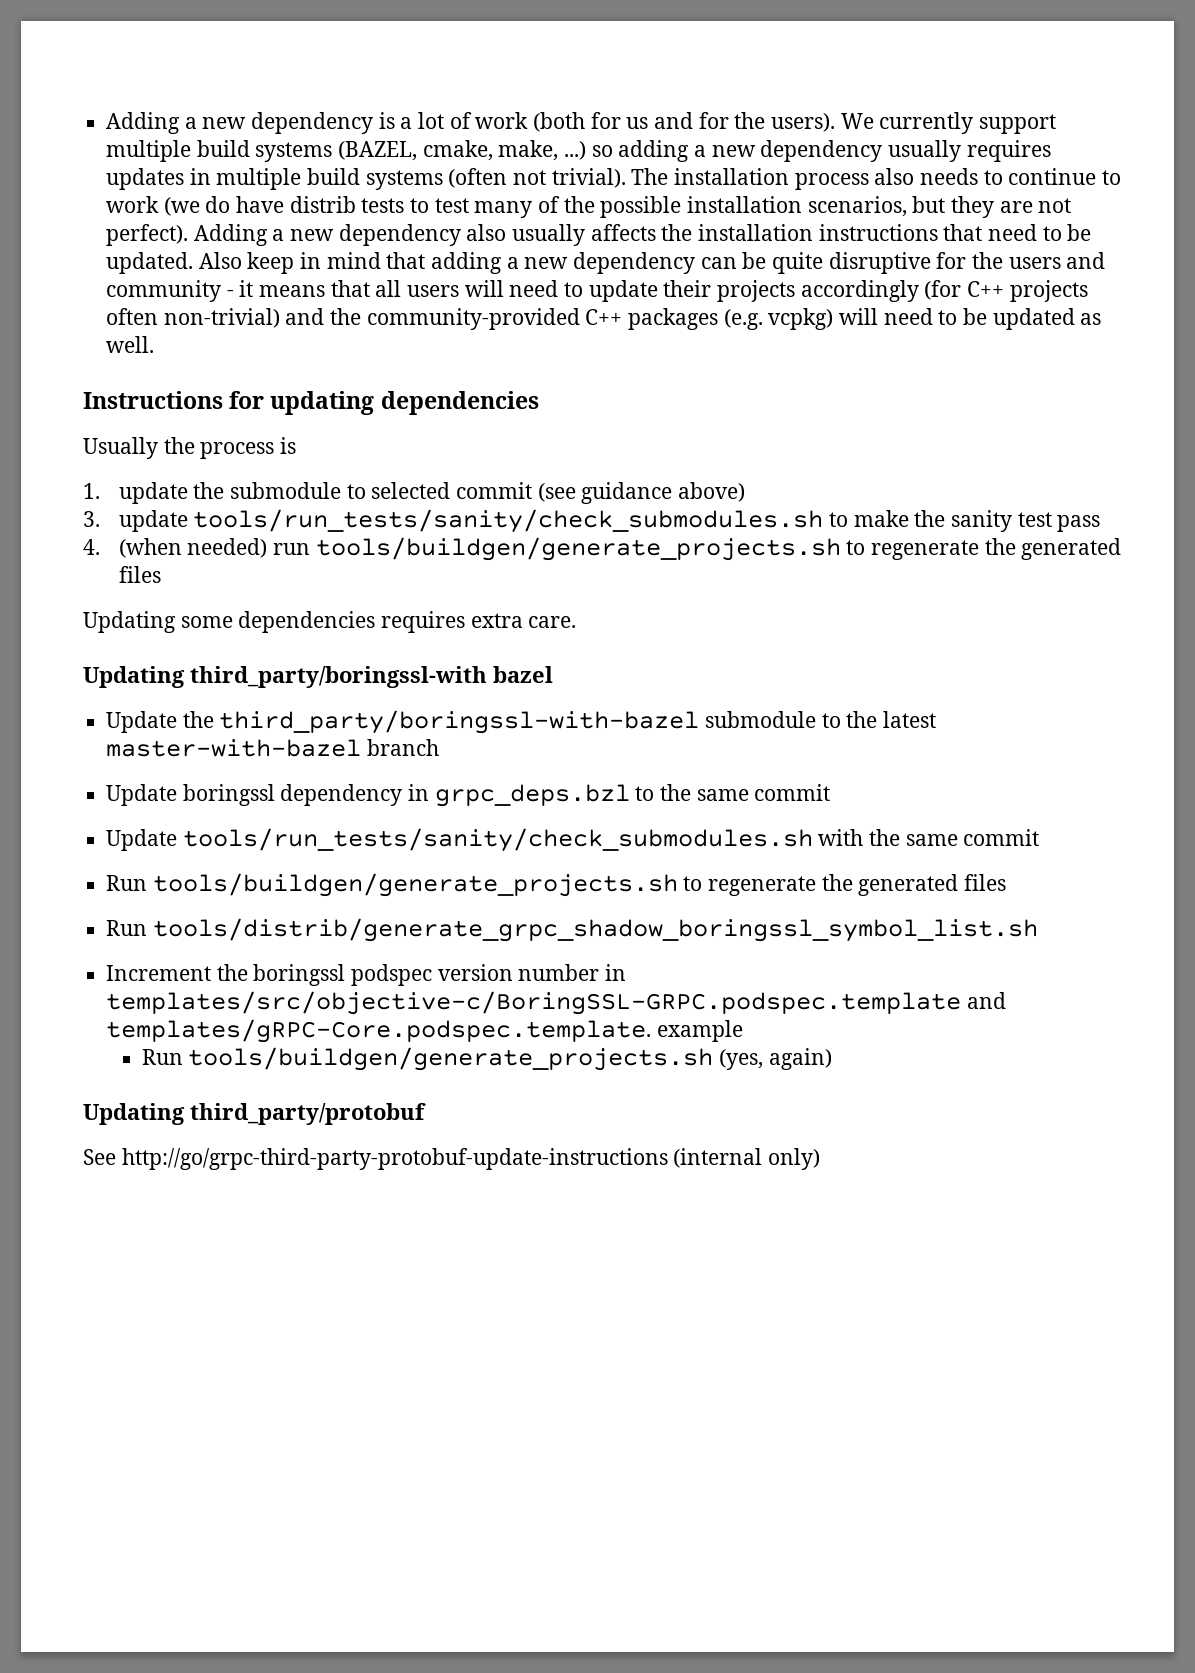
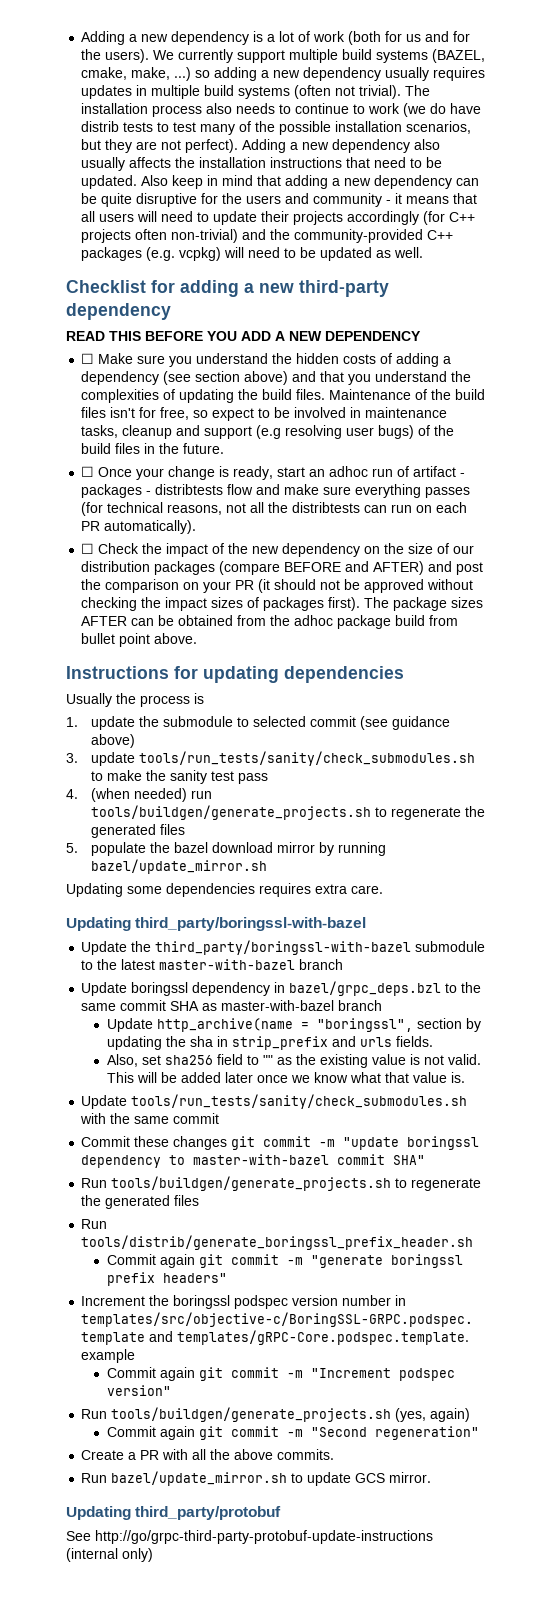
+ Checklist for adding a new third-party dependency
+ READ THIS BEFORE YOU ADD A NEW DEPENDENCY
+ ☐ Make sure you understand the hidden costs of adding a dependency (see section above) and that you understand the complexities of updating the build files. Maintenance of the build files isn't for free, so expect to be involved in maintenance tasks, cleanup and support (e.g resolving user bugs) of the build files in the future.
+ ☐ Once your change is ready, start an adhoc run of artifact - packages - distribtests flow and make sure everything passes (for technical reasons, not all the distribtests can run on each PR automatically).
+ ☐ Check the impact of the new dependency on the size of our distribution packages (compare BEFORE and AFTER) and post the comparison on your PR (it should not be approved without checking the impact sizes of packages first). The package sizes AFTER can be obtained from the adhoc package build from bullet point above.
+ 5. populate the bazel download mirror by running bazel/update_mirror.sh
- Updating third_party/boringssl-with bazel
+ Updating third_party/boringssl-with-bazel
- Update boringssl dependency in grpc_deps.bzl to the same commit
+ Update boringssl dependency in bazel/grpc_deps.bzl to the same commit SHA as master-with-bazel branch
+ Update http_archive(name = "boringssl", section by updating the sha in strip_prefix and urls fields.
+ Also, set sha256 field to "" as the existing value is not valid. This will be added later once we know what that value is.
+ Commit these changes git commit -m "update boringssl dependency to master-with-bazel commit SHA"
- Run tools/distrib/generate_grpc_shadow_boringssl_symbol_list.sh
+ Run tools/distrib/generate_boringssl_prefix_header.sh
+ Commit again git commit -m "generate boringssl prefix headers"
+ Commit again git commit -m "Increment podspec version"
  Run tools/buildgen/generate_projects.sh (yes, again)
+ Commit again git commit -m "Second regeneration"
+ Create a PR with all the above commits.
+ Run bazel/update_mirror.sh to update GCS mirror.

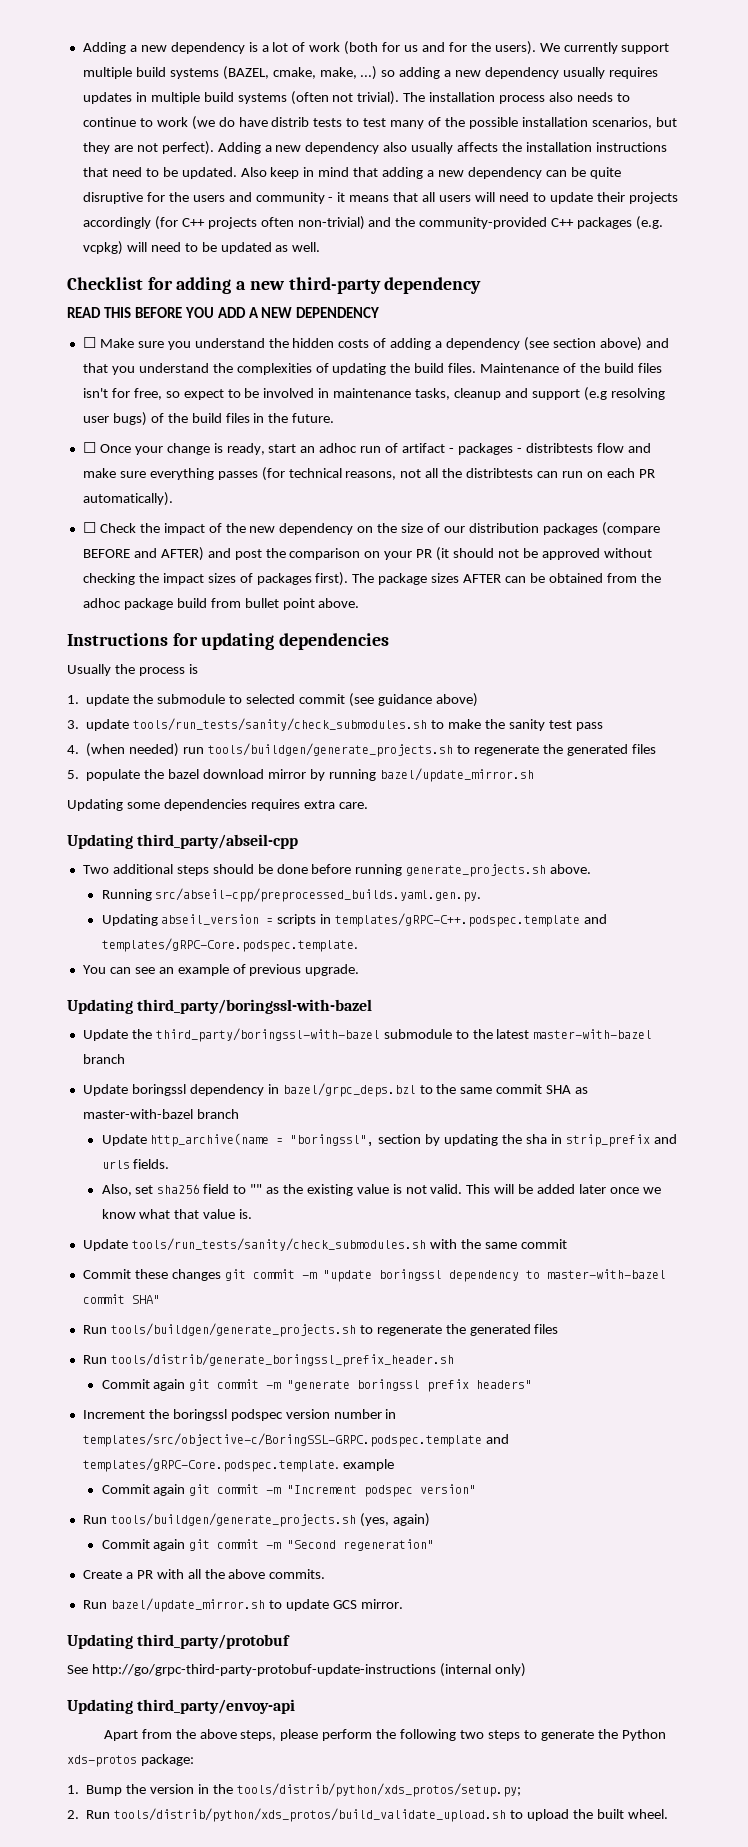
+ Updating third_party/abseil-cpp
+ Two additional steps should be done before running generate_projects.sh above.
+ Running src/abseil-cpp/preprocessed_builds.yaml.gen.py.
+ Updating abseil_version = scripts in templates/gRPC-C++.podspec.template and templates/gRPC-Core.podspec.template.
+ You can see an example of previous upgrade.
+ Updating third_party/envoy-api
+ Apart from the above steps, please perform the following two steps to generate the Python xds-protos package:
+ 1. Bump the version in the tools/distrib/python/xds_protos/setup.py;
+ 2. Run tools/distrib/python/xds_protos/build_validate_upload.sh to upload the built wheel.

